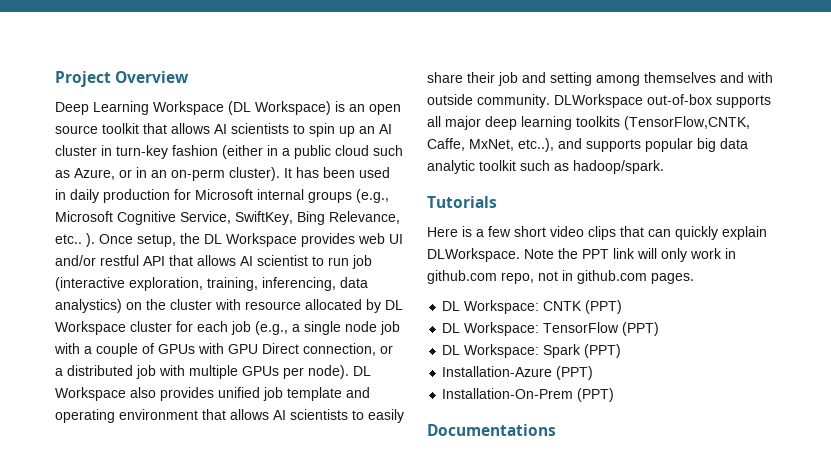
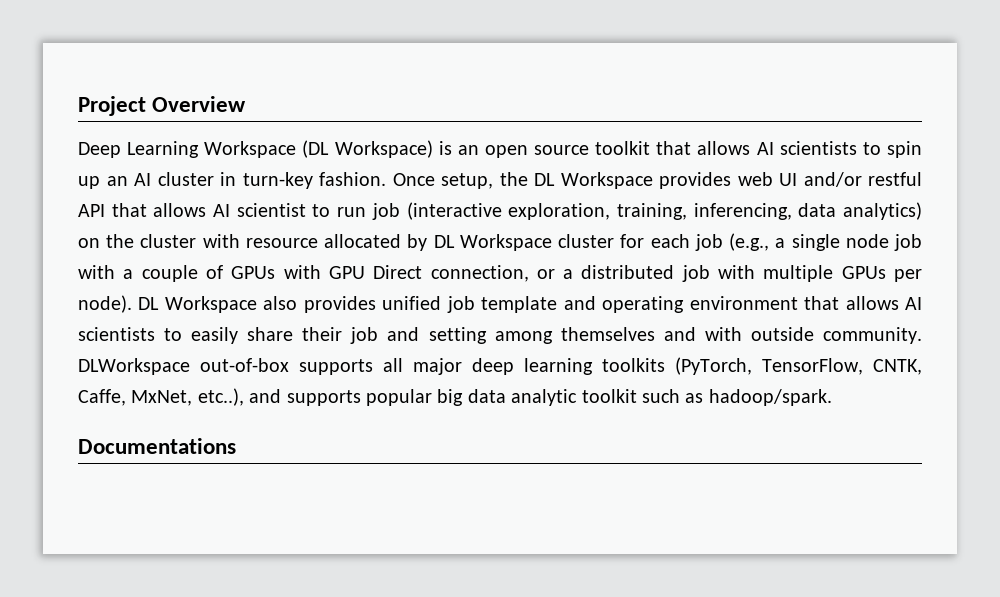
- Deep Learning Workspace (DL Workspace) is an open source toolkit that allows AI scientists to spin up an AI cluster in turn-key fashion (either in a public cloud such as Azure, or in an on-perm cluster). It has been used in daily production for Microsoft internal groups (e.g., Microsoft Cognitive Service, SwiftKey, Bing Relevance, etc.. ).
+ Deep Learning Workspace (DL Workspace) is an open source toolkit that allows AI scientists to spin up an AI cluster in turn-key fashion.
- Once setup, the DL Workspace provides web UI and/or restful API that allows AI scientist to run job (interactive exploration, training, inferencing, data analystics) on the cluster with resource allocated by DL Workspace cluster for each job (e.g., a single node job with a couple of GPUs with GPU Direct connection, or a distributed job with multiple GPUs per node).
+ Once setup, the DL Workspace provides web UI and/or restful API that allows AI scientist to run job (interactive exploration, training, inferencing, data analytics) on the cluster with resource allocated by DL Workspace cluster for each job (e.g., a single node job with a couple of GPUs with GPU Direct connection, or a distributed job with multiple GPUs per node).
- DLWorkspace out-of-box supports all major deep learning toolkits (TensorFlow,CNTK, Caffe, MxNet, etc..), and supports popular big data analytic toolkit such as hadoop/spark.
+ DLWorkspace out-of-box supports all major deep learning toolkits (PyTorch, TensorFlow, CNTK, Caffe, MxNet, etc..), and supports popular big data analytic toolkit such as hadoop/spark.
- Tutorials
- Here is a few short video clips that can quickly explain DLWorkspace. Note the PPT link will only work in github.com repo, not in github.com pages.
- DL Workspace: CNTK (PPT)
- DL Workspace: TensorFlow (PPT)
- DL Workspace: Spark (PPT)
- Installation-Azure (PPT)
- Installation-On-Prem (PPT)

